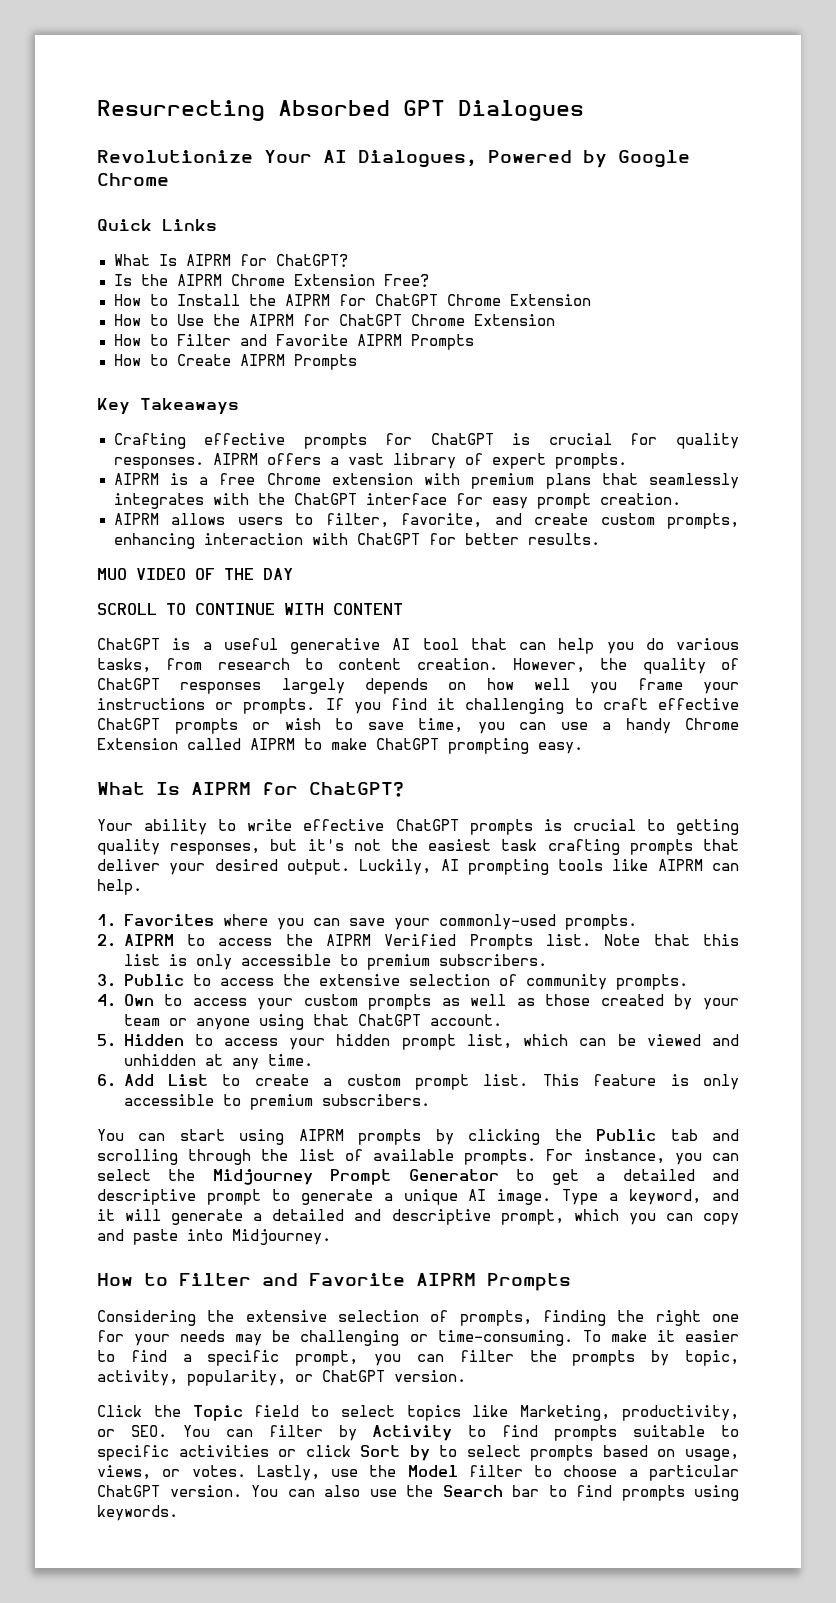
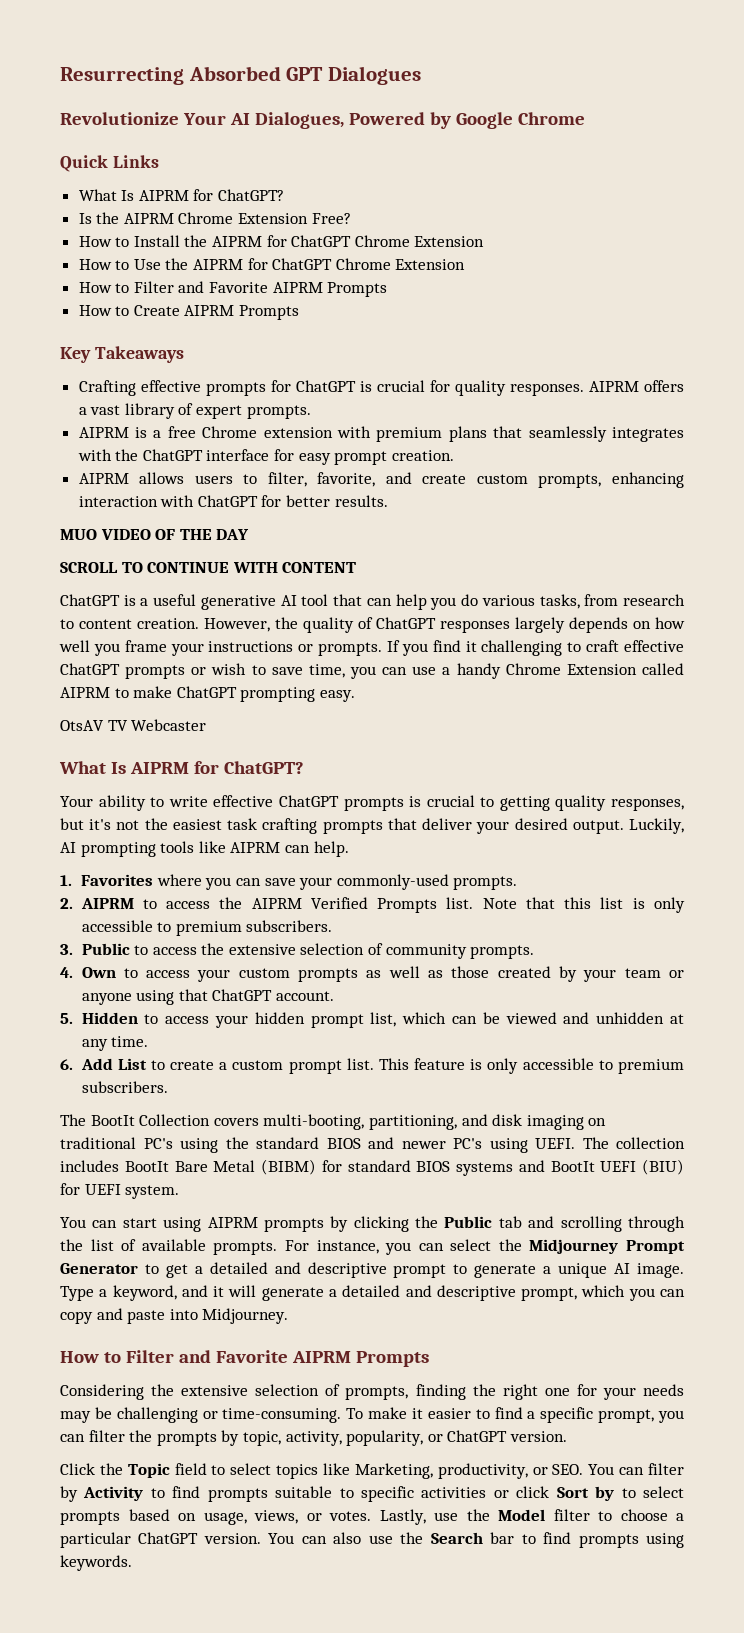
+ OtsAV TV Webcaster
+ The BootIt Collection covers multi-booting, partitioning, and disk imaging on traditional PC's using the standard BIOS and newer PC's using UEFI. The collection includes BootIt Bare Metal (BIBM) for standard BIOS systems and BootIt UEFI (BIU) for UEFI system.

